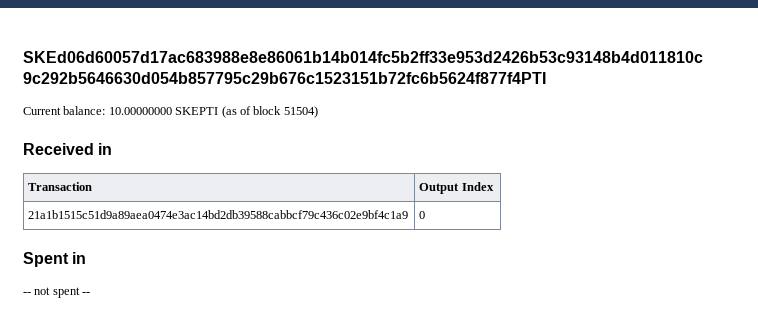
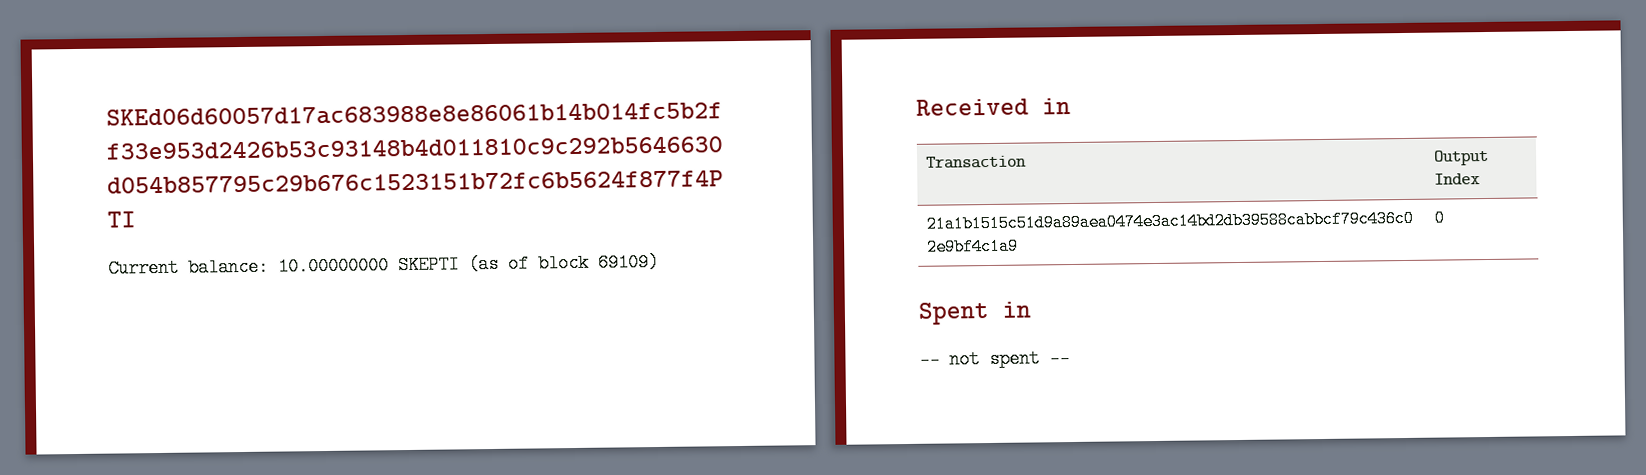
- Current balance: 10.00000000 SKEPTI (as of block 51504)
+ Current balance: 10.00000000 SKEPTI (as of block 69109)

